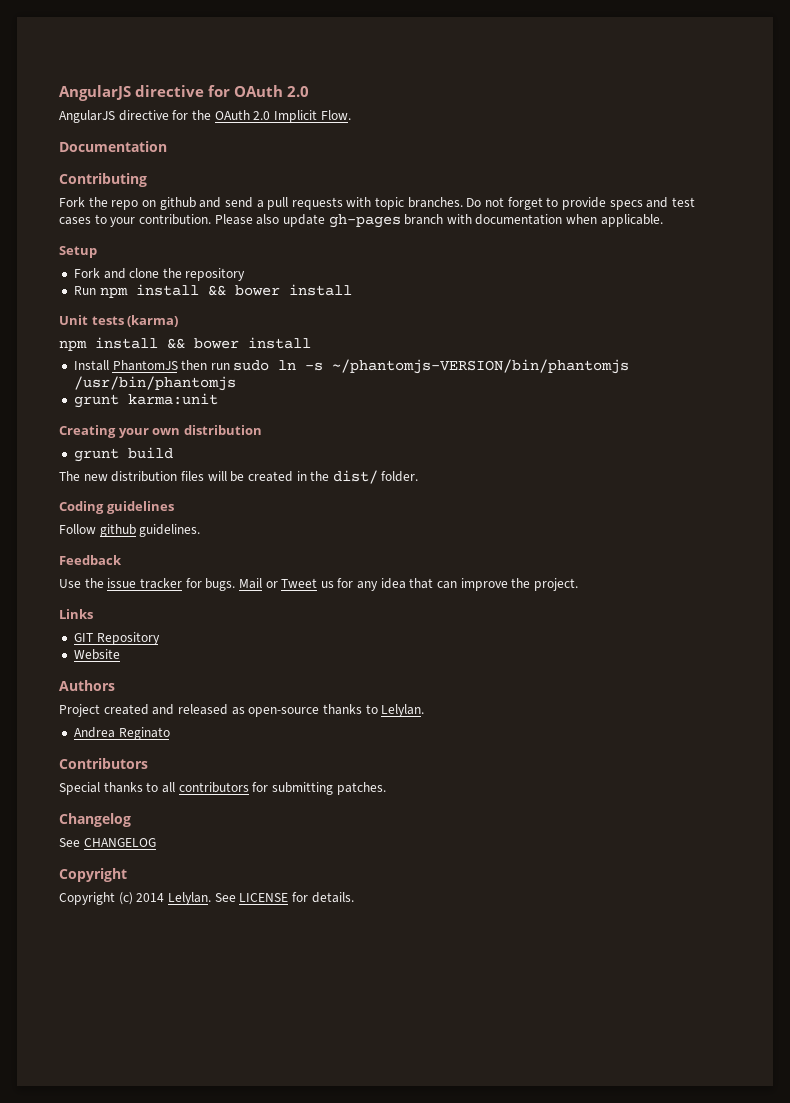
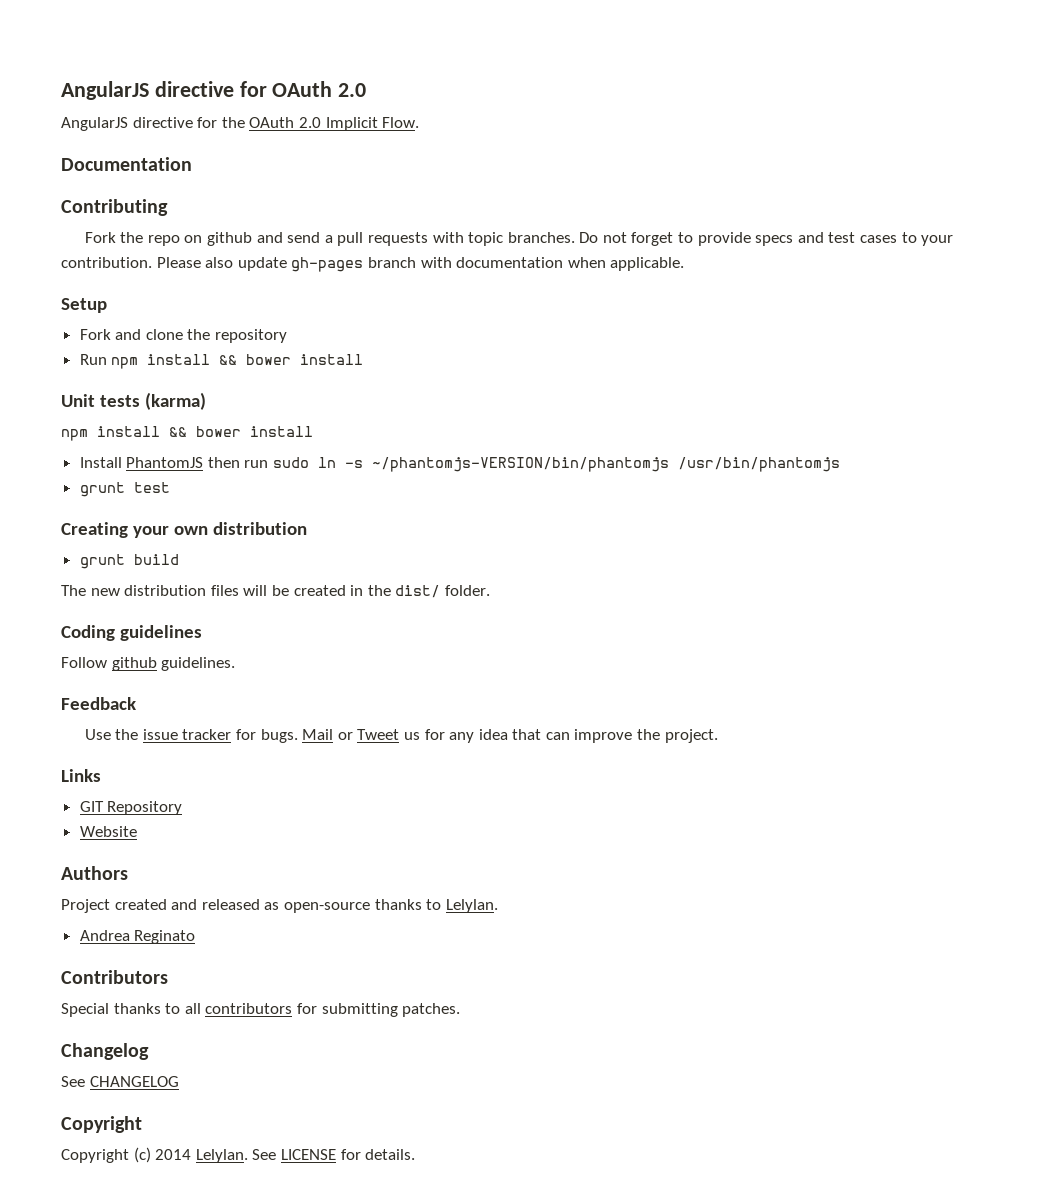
- grunt karma:unit
+ grunt test

